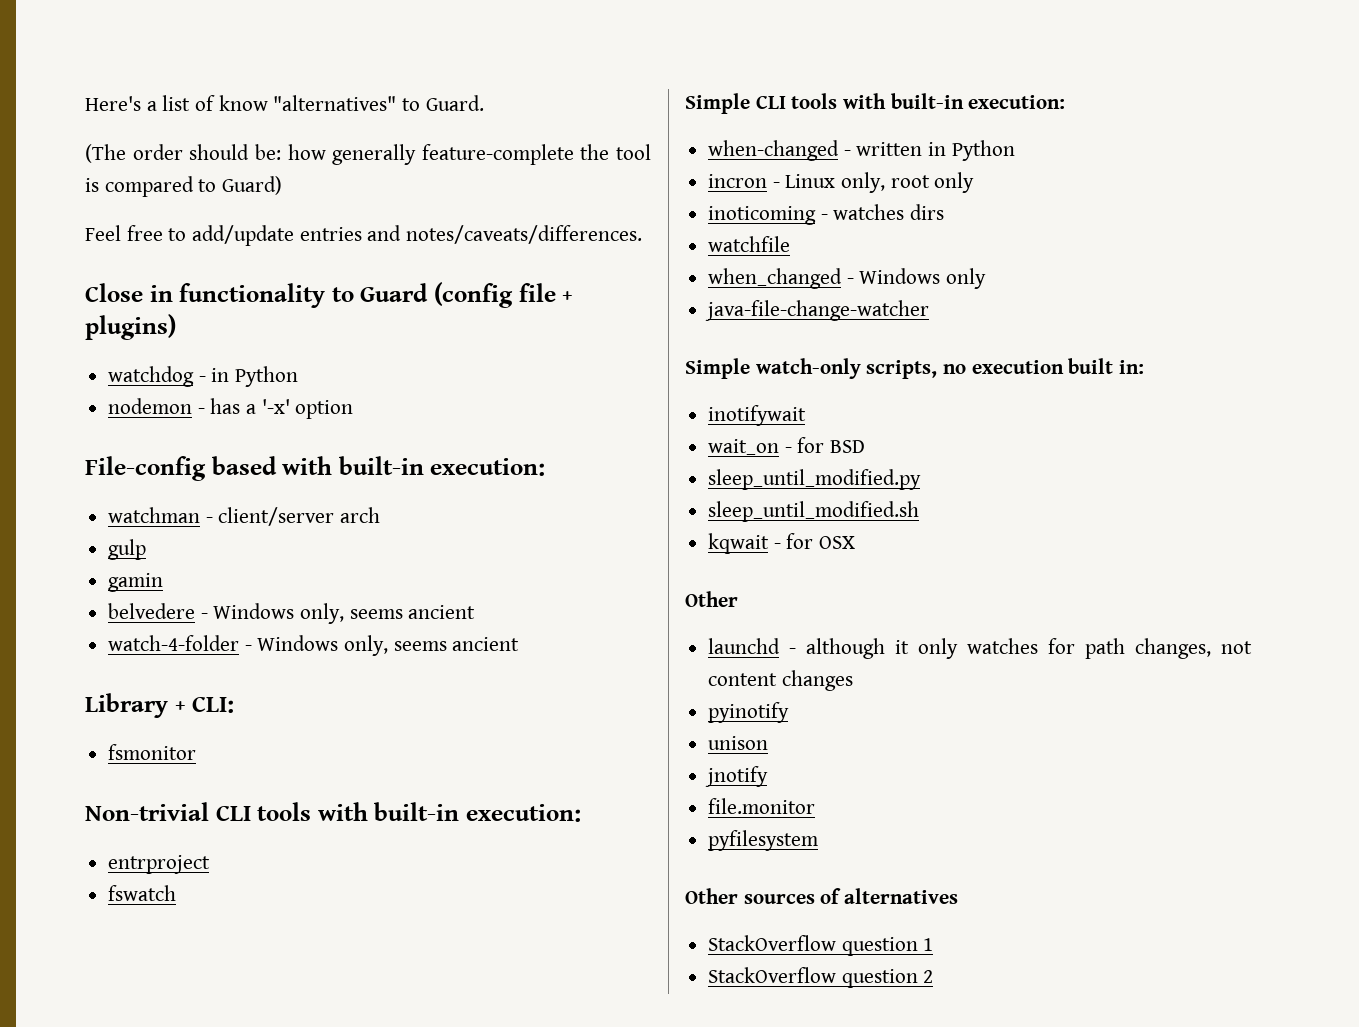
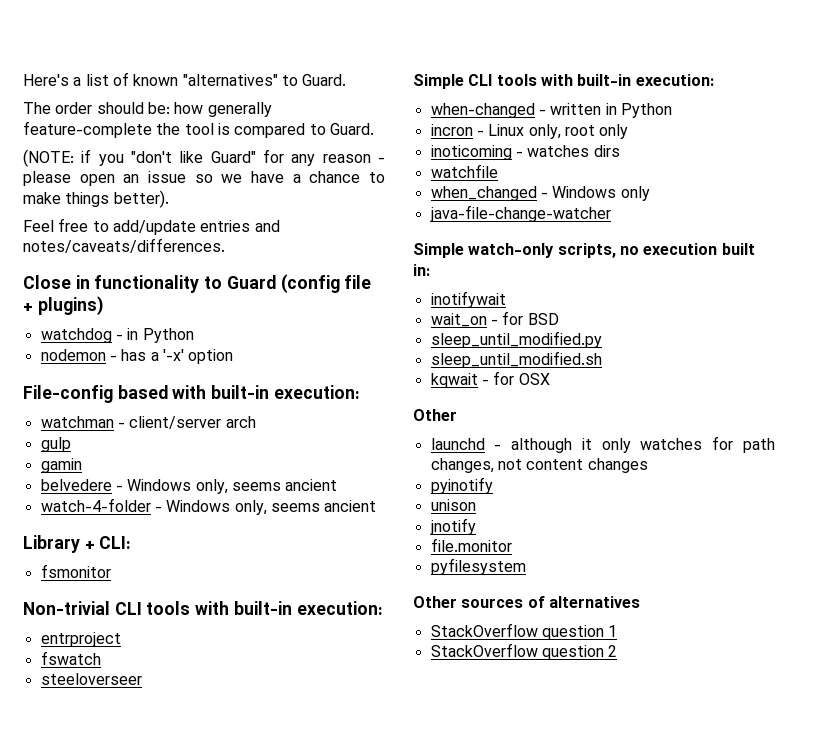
- Here's a list of know "alternatives" to Guard.
+ Here's a list of known "alternatives" to Guard.
- (The order should be: how generally feature-complete the tool is compared to Guard)
+ The order should be: how generally feature-complete the tool is compared to Guard.
+ (NOTE: if you "don't like Guard" for any reason - please open an issue so we have a chance to make things better).
+ steeloverseer

